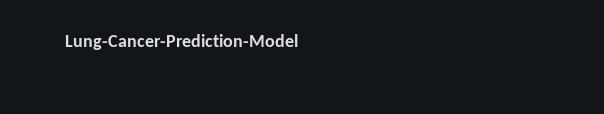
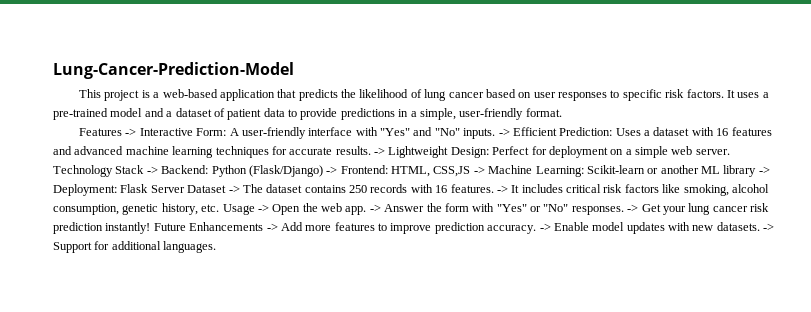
+ This project is a web-based application that predicts the likelihood of lung cancer based on user responses to specific risk factors. It uses a pre-trained model and a dataset of patient data to provide predictions in a simple, user-friendly format.
+ Features -> Interactive Form: A user-friendly interface with "Yes" and "No" inputs. -> Efficient Prediction: Uses a dataset with 16 features and advanced machine learning techniques for accurate results. -> Lightweight Design: Perfect for deployment on a simple web server. Technology Stack -> Backend: Python (Flask/Django) -> Frontend: HTML, CSS,JS -> Machine Learning: Scikit-learn or another ML library -> Deployment: Flask Server Dataset -> The dataset contains 250 records with 16 features. -> It includes critical risk factors like smoking, alcohol consumption, genetic history, etc. Usage -> Open the web app. -> Answer the form with "Yes" or "No" responses. -> Get your lung cancer risk prediction instantly! Future Enhancements -> Add more features to improve prediction accuracy. -> Enable model updates with new datasets. -> Support for additional languages.

